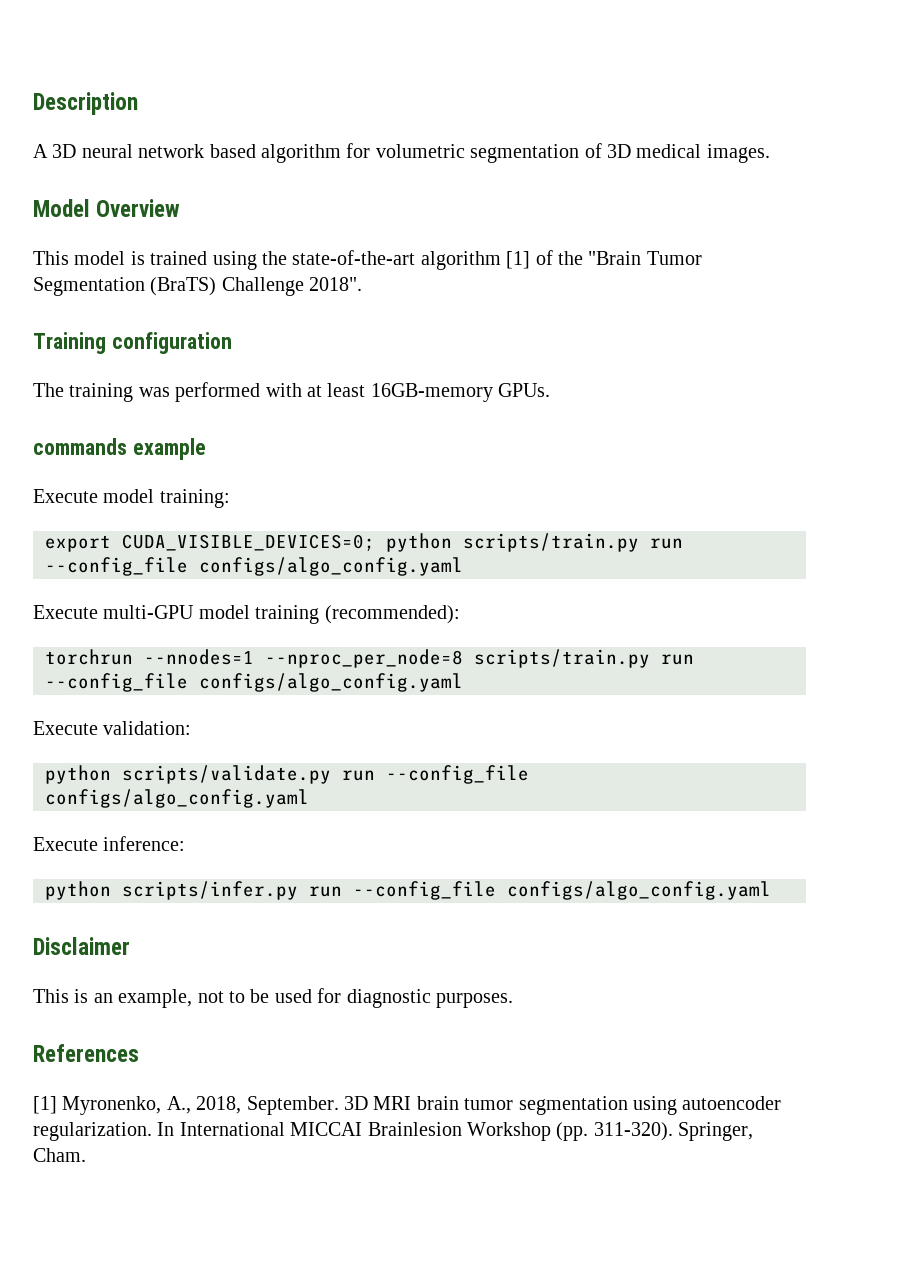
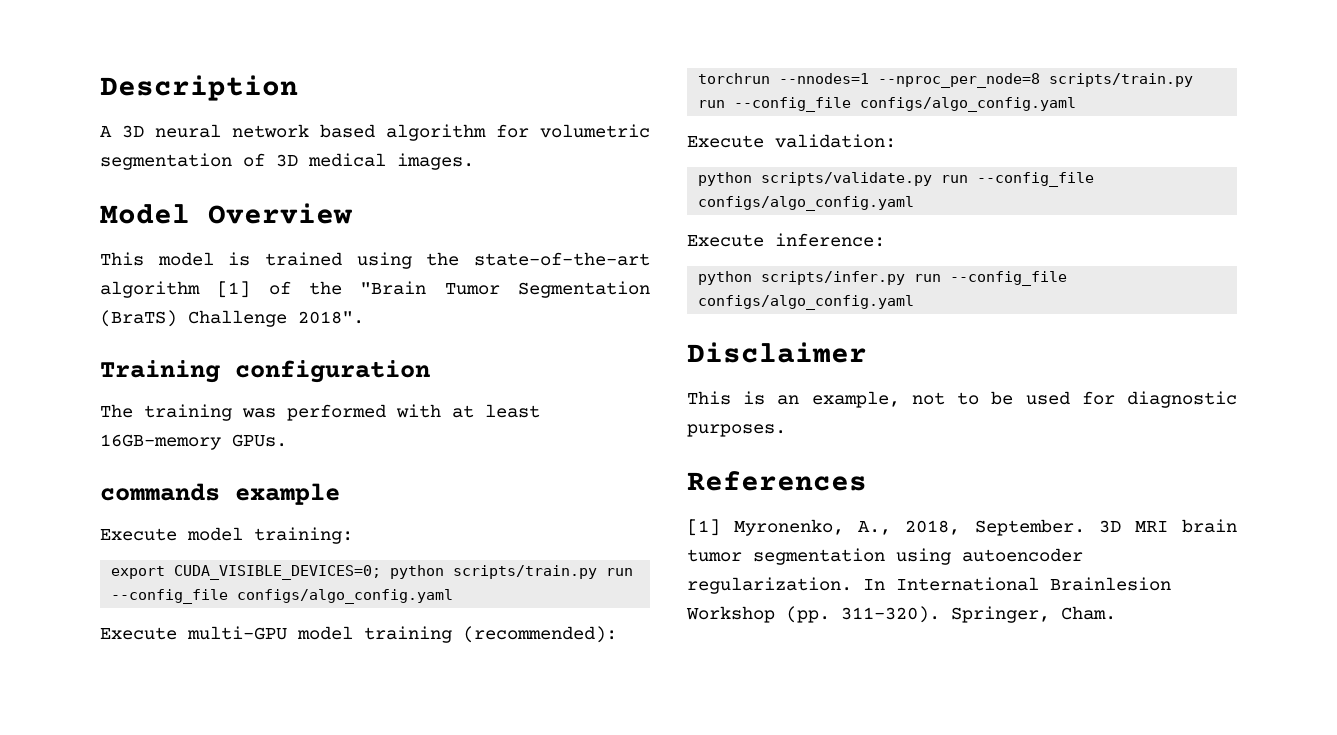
- In International MICCAI Brainlesion Workshop (pp. 311-320).
+ In International Brainlesion Workshop (pp. 311-320).

